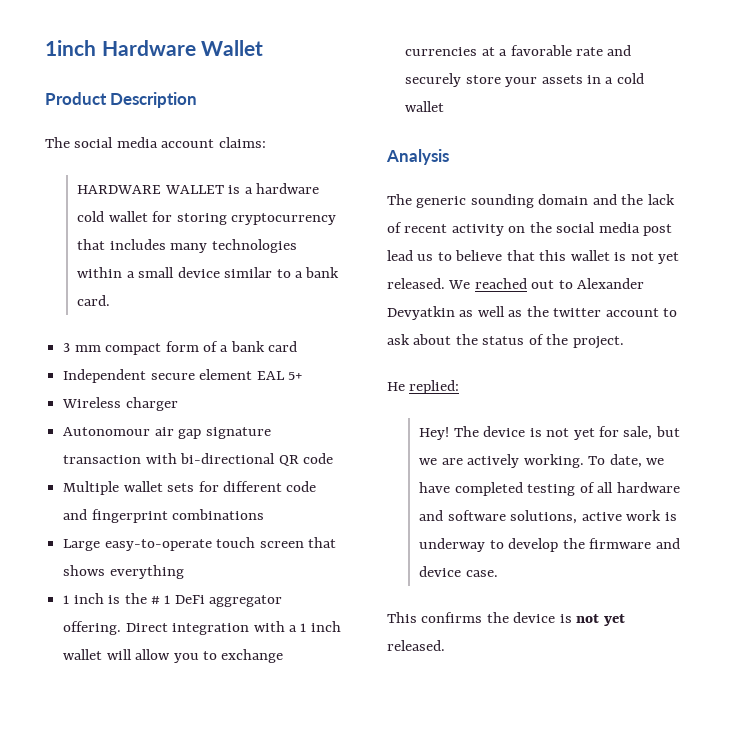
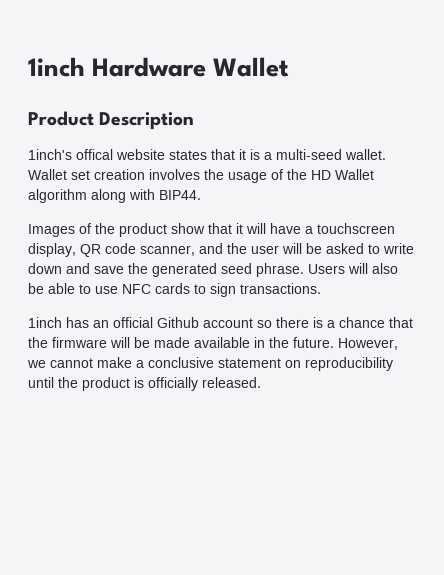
- The social media account claims:
- HARDWARE WALLET is a hardware cold wallet for storing cryptocurrency that includes many technologies within a small device similar to a bank card.
- 3 mm compact form of a bank card
- Independent secure element EAL 5+
- Wireless charger
- Autonomour air gap signature transaction with bi-directional QR code
- Multiple wallet sets for different code and fingerprint combinations
- Large easy-to-operate touch screen that shows everything
- 1 inch is the # 1 DeFi aggregator offering. Direct integration with a 1 inch wallet will allow you to exchange currencies at a favorable rate and securely store your assets in a cold wallet
- Analysis
- The generic sounding domain and the lack of recent activity on the social media post lead us to believe that this wallet is not yet released. We reached out to Alexander Devyatkin as well as the twitter account to ask about the status of the project.
- He replied:
- Hey! The device is not yet for sale, but we are actively working. To date, we have completed testing of all hardware and software solutions, active work is underway to develop the firmware and device case.
- This confirms the device is not yet released.
+ 1inch's offical website states that it is a multi-seed wallet. Wallet set creation involves the usage of the HD Wallet algorithm along with BIP44.
+ Images of the product show that it will have a touchscreen display, QR code scanner, and the user will be asked to write down and save the generated seed phrase. Users will also be able to use NFC cards to sign transactions.
+ 1inch has an official Github account so there is a chance that the firmware will be made available in the future. However, we cannot make a conclusive statement on reproducibility until the product is officially released.

